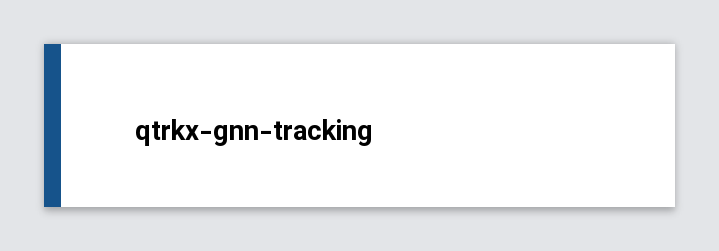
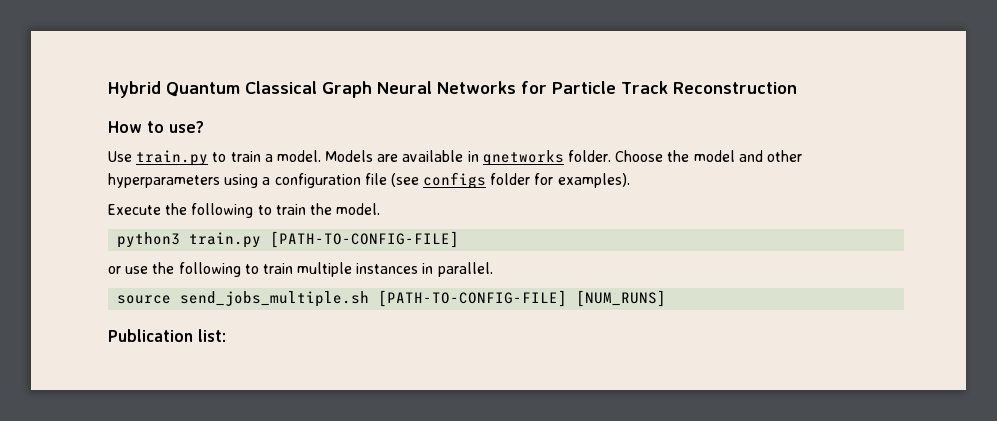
- qtrkx-gnn-tracking
+ Hybrid Quantum Classical Graph Neural Networks for Particle Track Reconstruction
+ How to use?
+ Use train.py to train a model. Models are available in qnetworks folder. Choose the model and other hyperparameters using a configuration file (see configs folder for examples).
+ Execute the following to train the model.
+ python3 train.py [PATH-TO-CONFIG-FILE]
+ or use the following to train multiple instances in parallel.
+ source send_jobs_multiple.sh [PATH-TO-CONFIG-FILE] [NUM_RUNS]
+ Publication list:

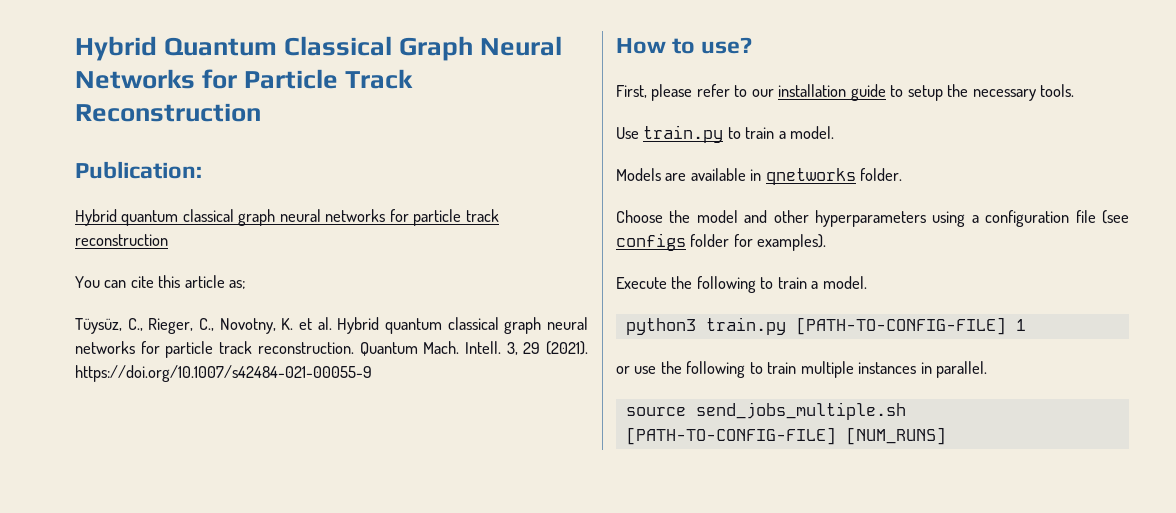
+ Publication:
+ Hybrid quantum classical graph neural networks for particle track reconstruction
+ You can cite this article as;
+ Tüysüz, C., Rieger, C., Novotny, K. et al. Hybrid quantum classical graph neural networks for particle track reconstruction. Quantum Mach. Intell. 3, 29 (2021). https://doi.org/10.1007/s42484-021-00055-9
  How to use?
+ First, please refer to our installation guide to setup the necessary tools.
- Use train.py to train a model. Models are available in qnetworks folder. Choose the model and other hyperparameters using a configuration file (see configs folder for examples).
+ Use train.py to train a model.
+ Models are available in qnetworks folder.
+ Choose the model and other hyperparameters using a configuration file (see configs folder for examples).
- Execute the following to train the model.
+ Execute the following to train a model.
- python3 train.py [PATH-TO-CONFIG-FILE]
+ python3 train.py [PATH-TO-CONFIG-FILE] 1
- Publication list:

